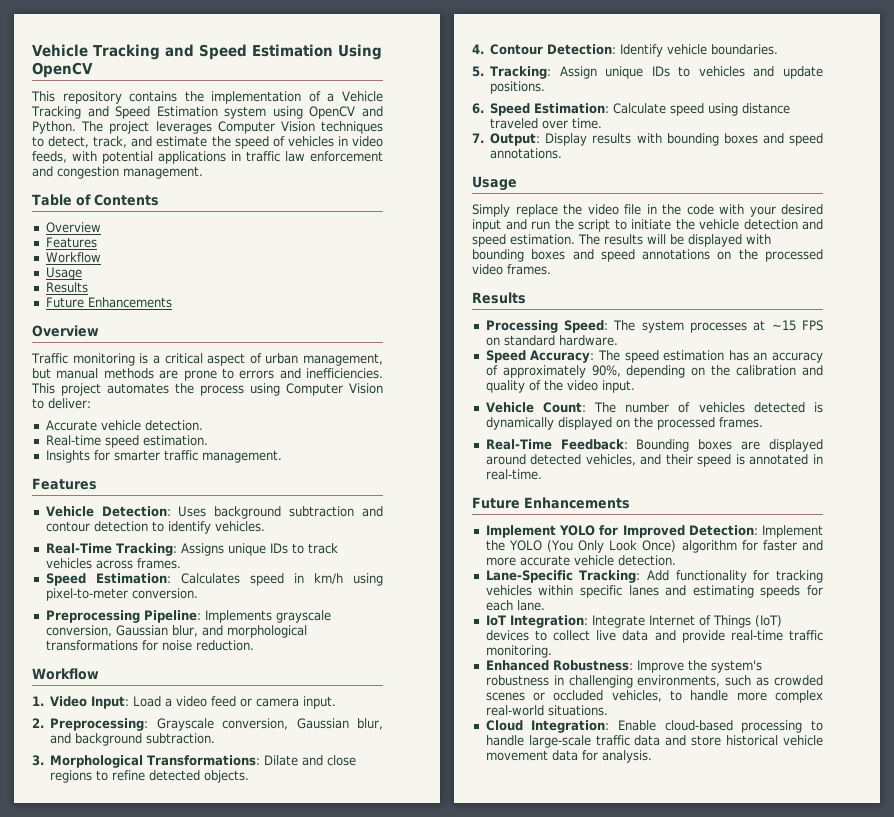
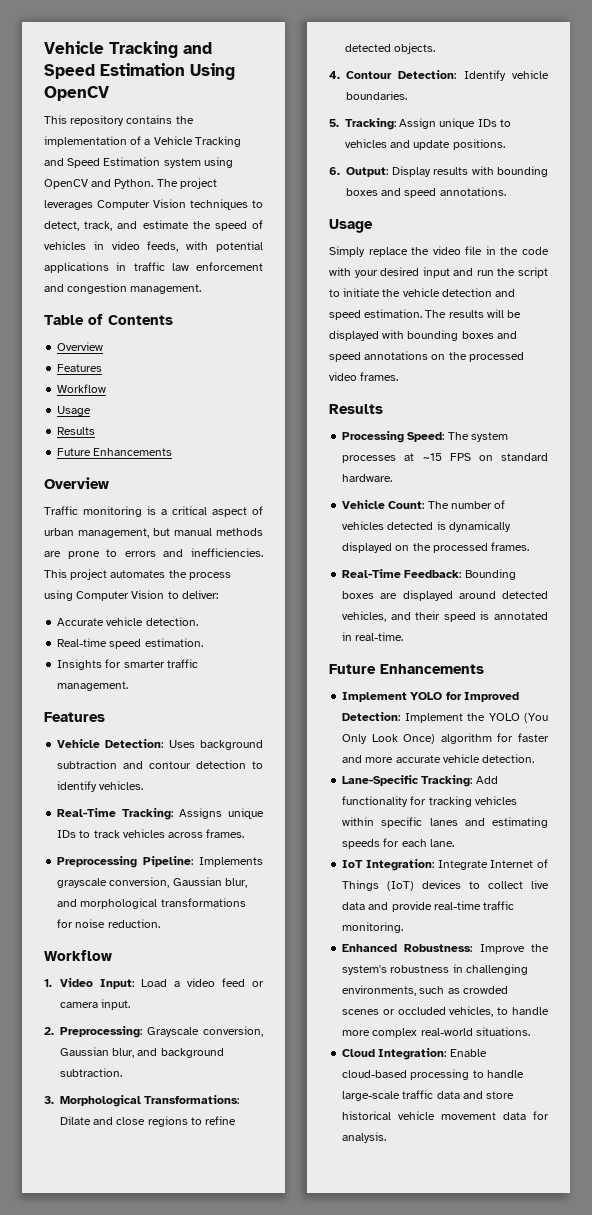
- Speed Estimation: Calculates speed in km/h using pixel-to-meter conversion.
- 6. Speed Estimation: Calculate speed using distance traveled over time.
- 7. Output: Display results with bounding boxes and speed annotations.
+ 6. Output: Display results with bounding boxes and speed annotations.
- Speed Accuracy: The speed estimation has an accuracy of approximately 90%, depending on the calibration and quality of the video input.

